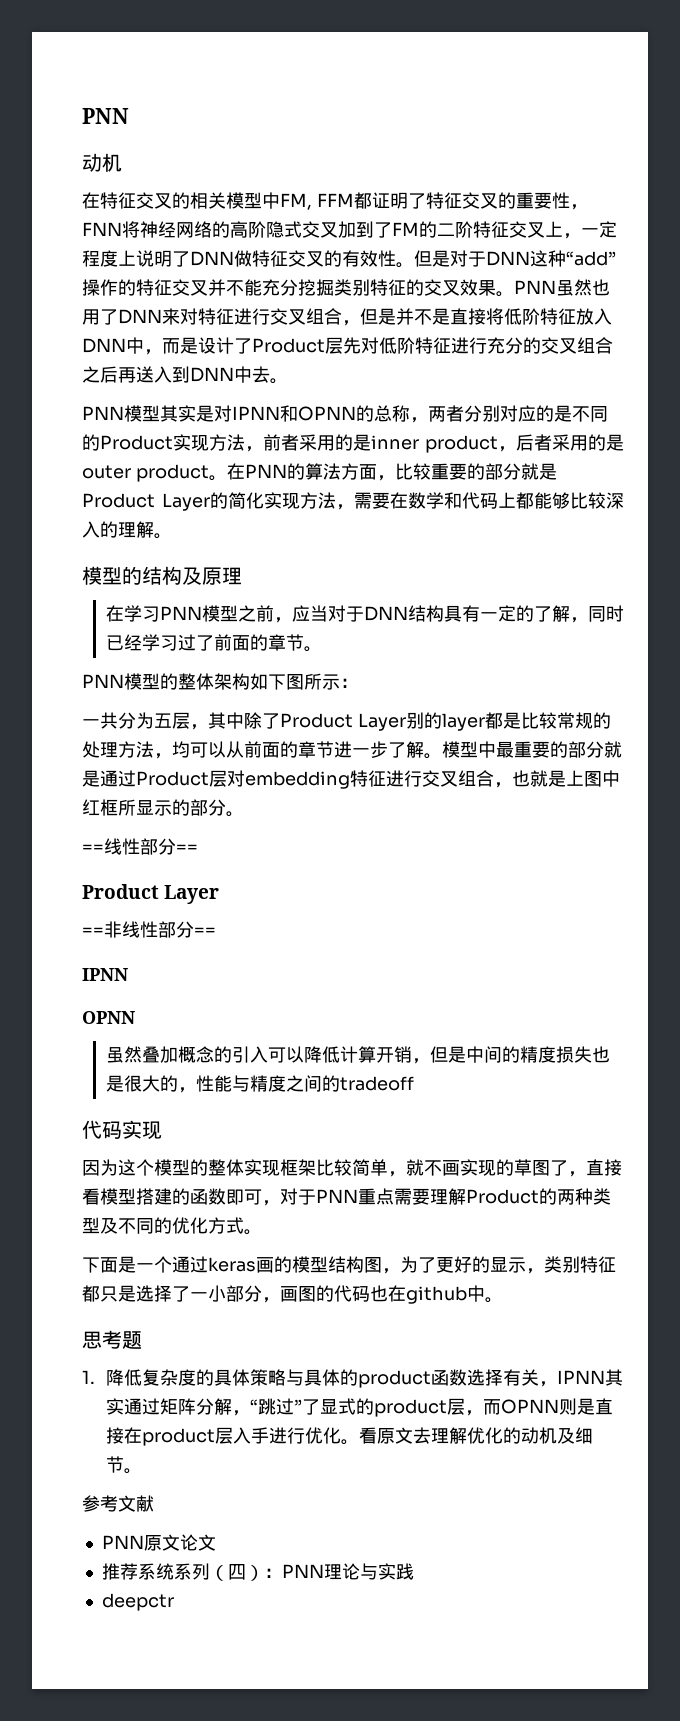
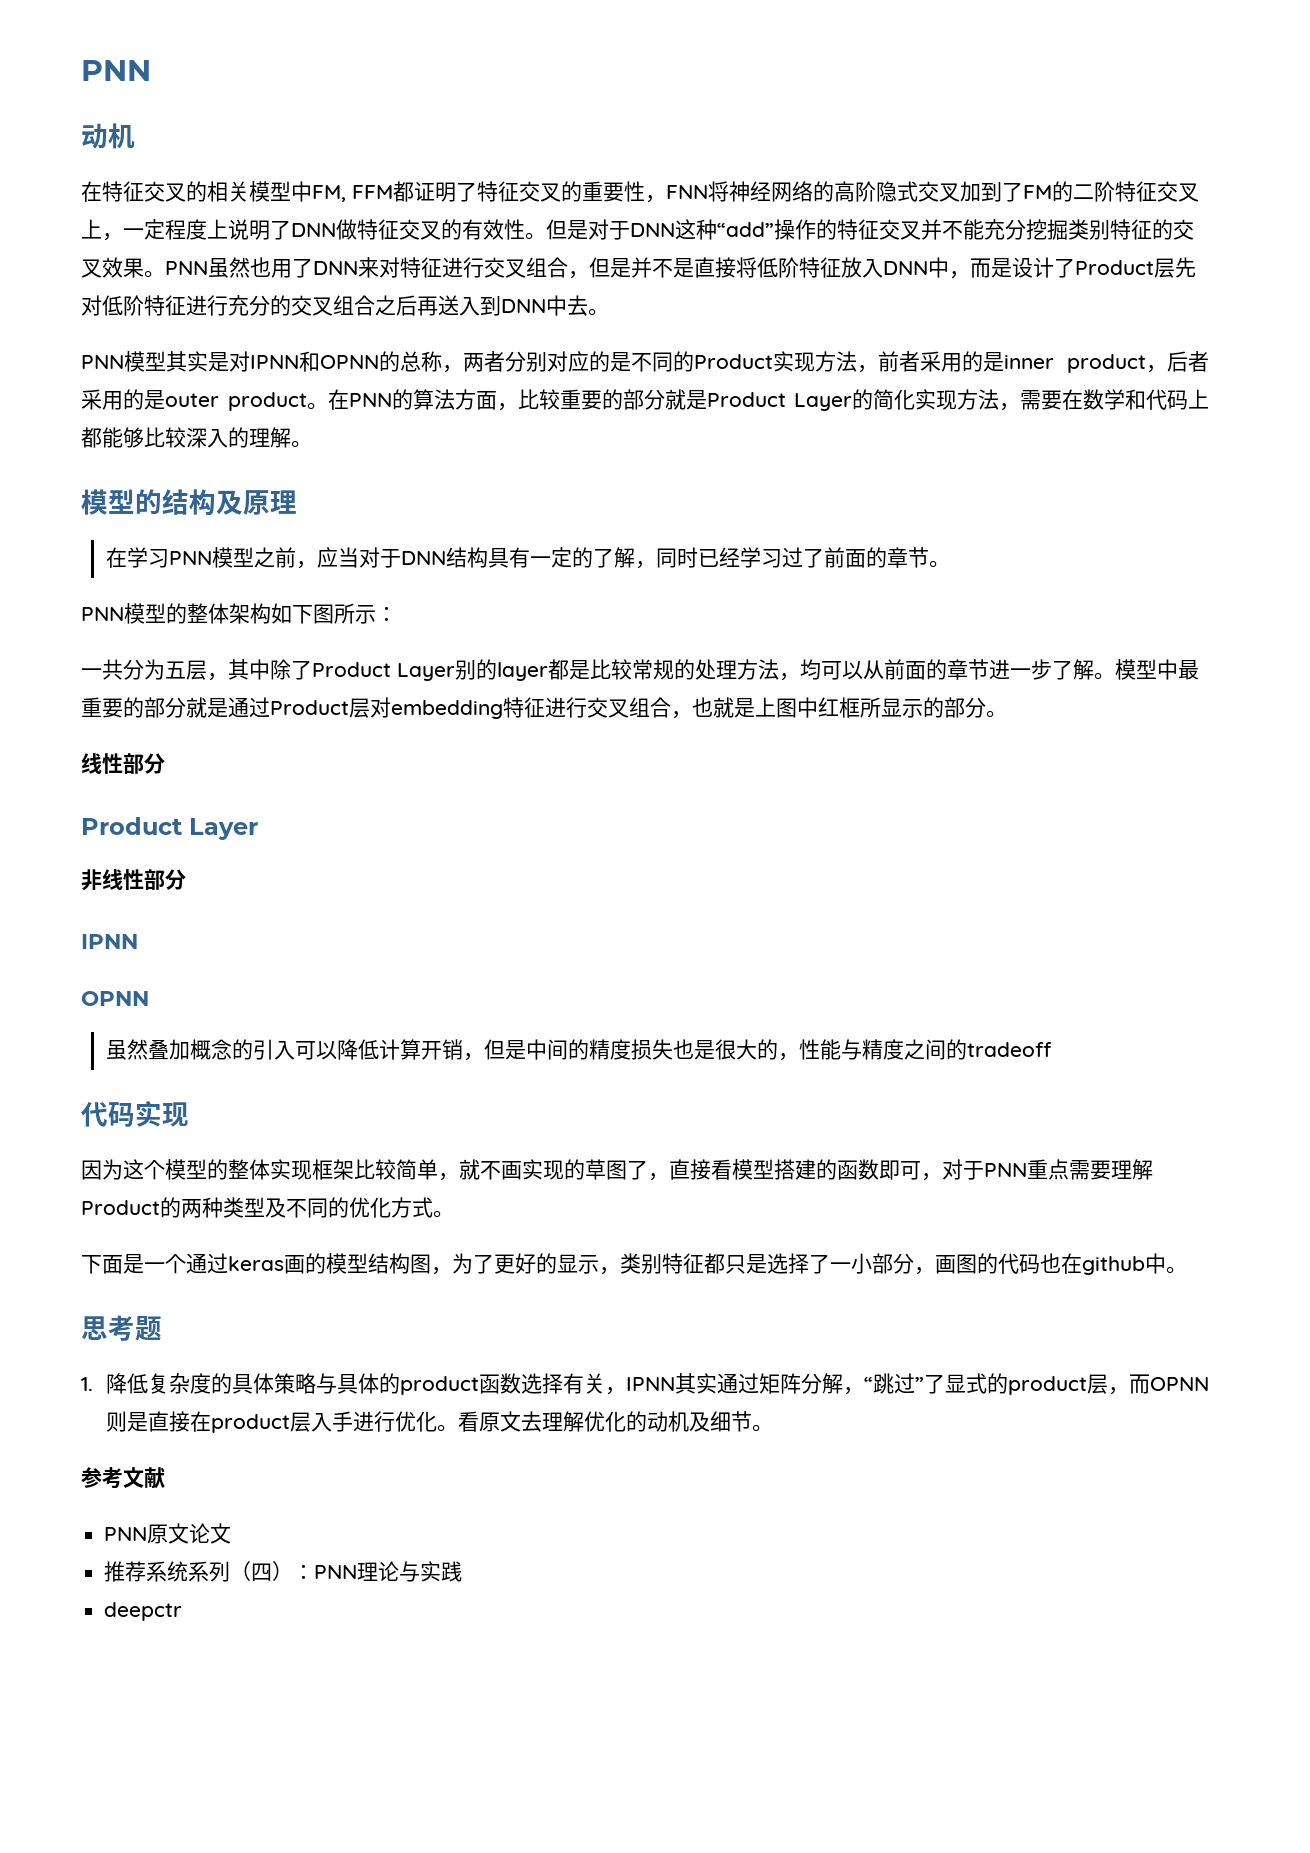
  模型中最重要的部分就是通过Product层对embedding特征进行交叉组合，也就是上图中红框所显示的部分。
- ==线性部分==
+ 线性部分
- ==非线性部分==
+ 非线性部分

